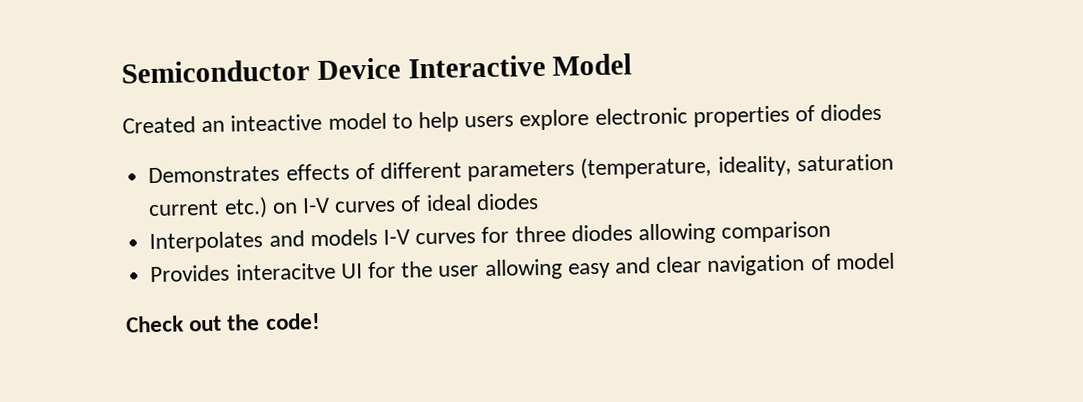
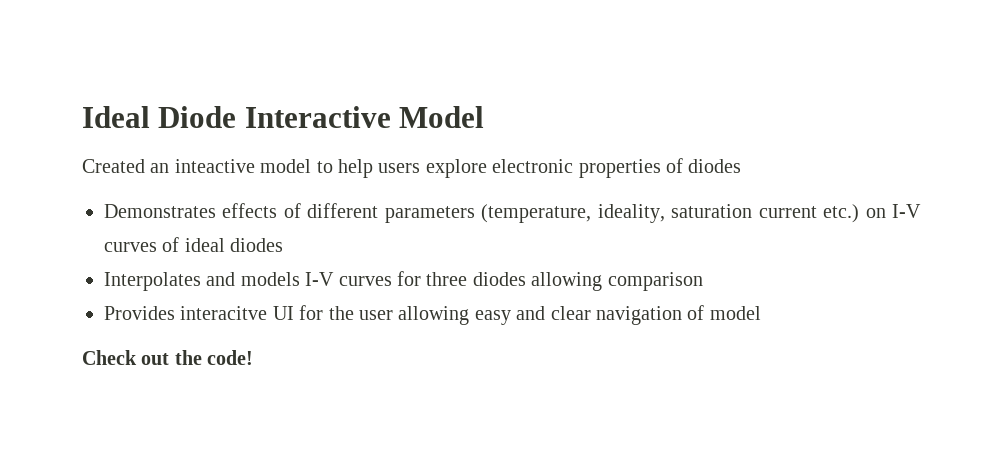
- Semiconductor Device Interactive Model
+ Ideal Diode Interactive Model

